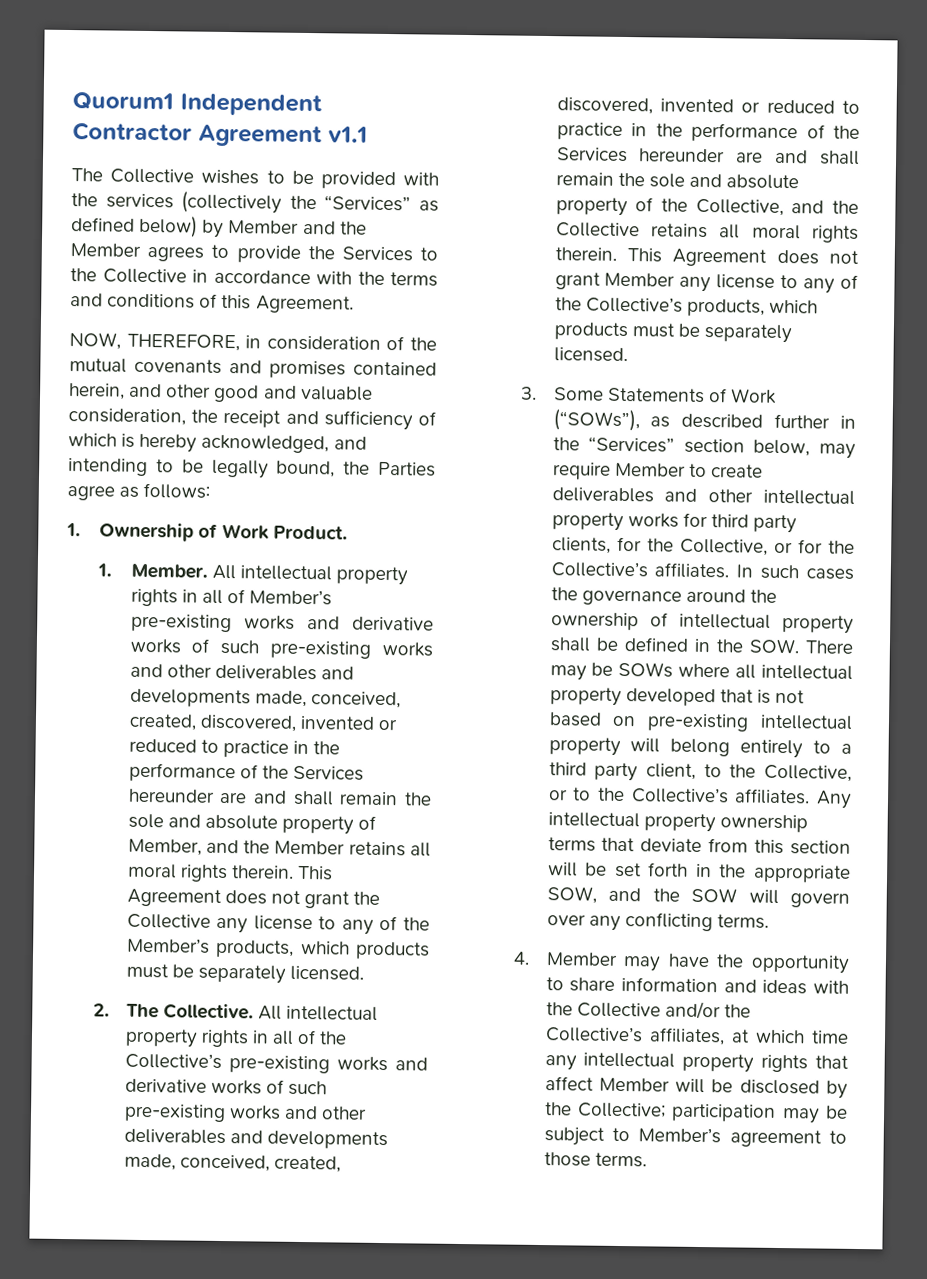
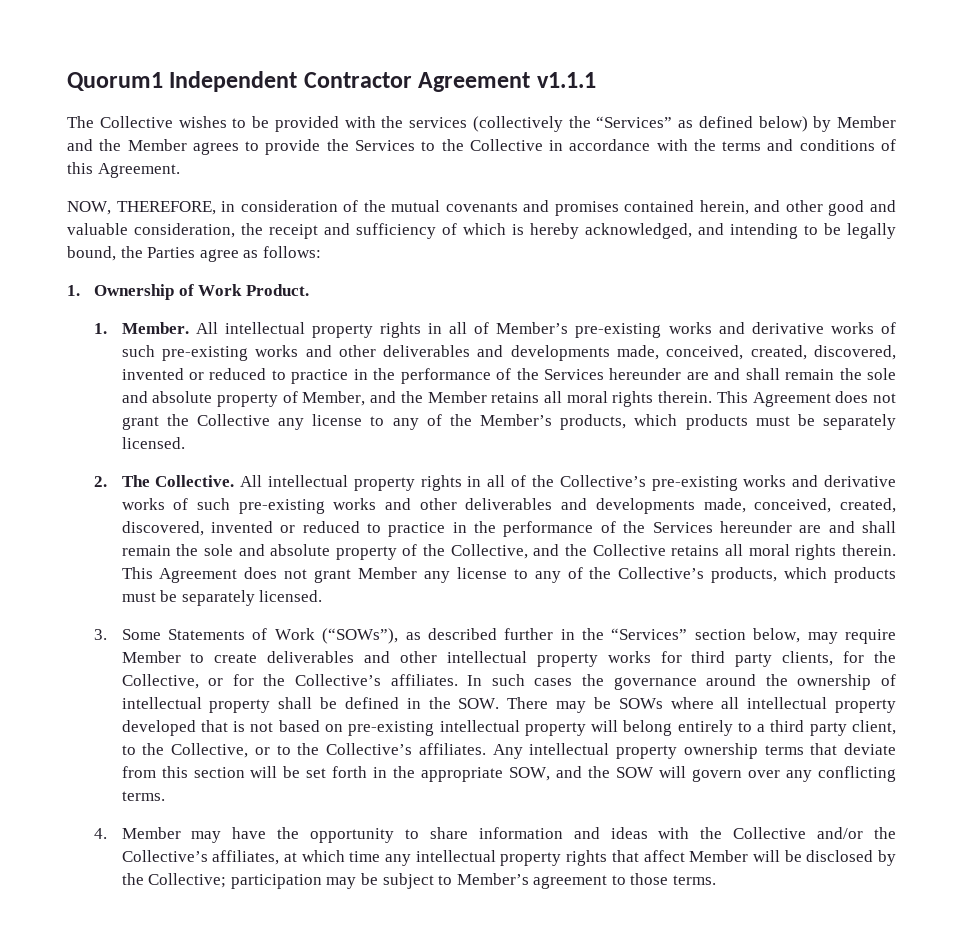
- Quorum1 Independent Contractor Agreement v1.1
+ Quorum1 Independent Contractor Agreement v1.1.1

